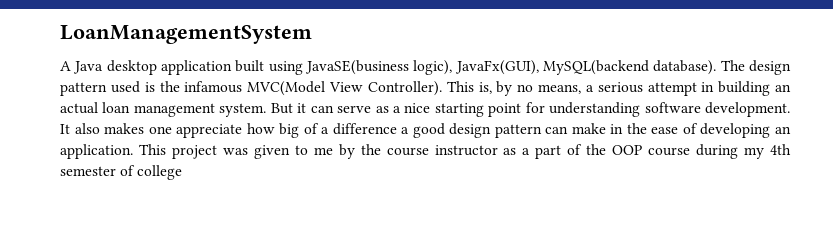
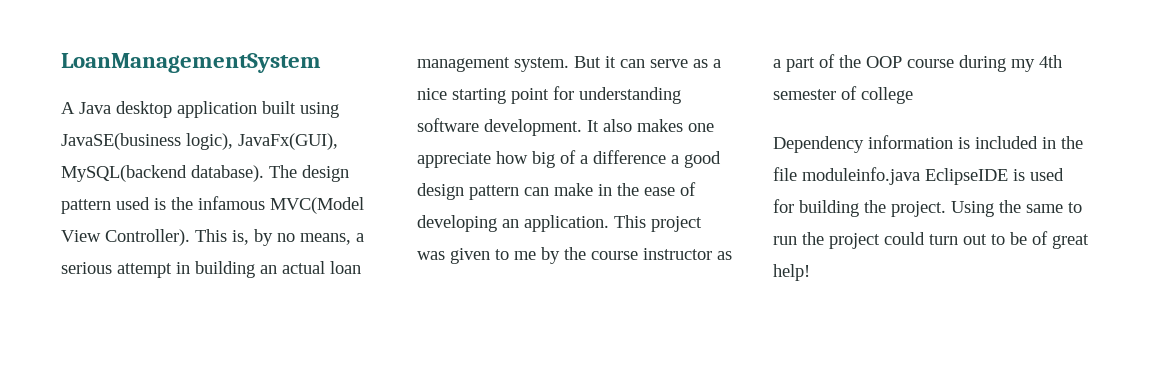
+ Dependency information is included in the file moduleinfo.java EclipseIDE is used for building the project. Using the same to run the project could turn out to be of great help!

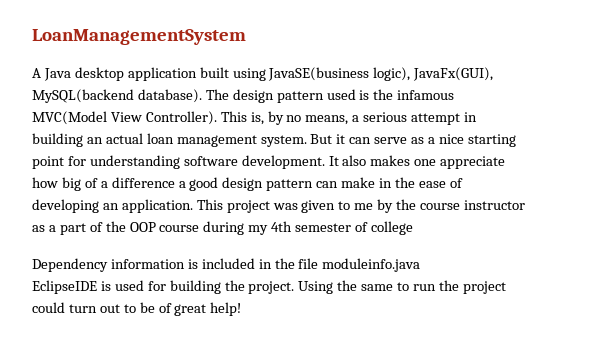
- Dependency information is included in the file moduleinfo.java EclipseIDE is used for building the project.
+ Dependency information is included in the file moduleinfo.java
+ EclipseIDE is used for building the project.

